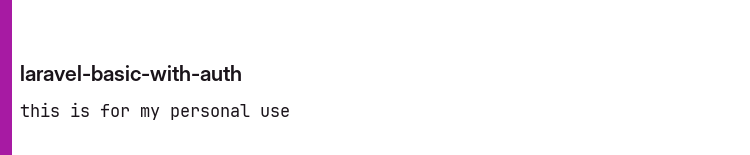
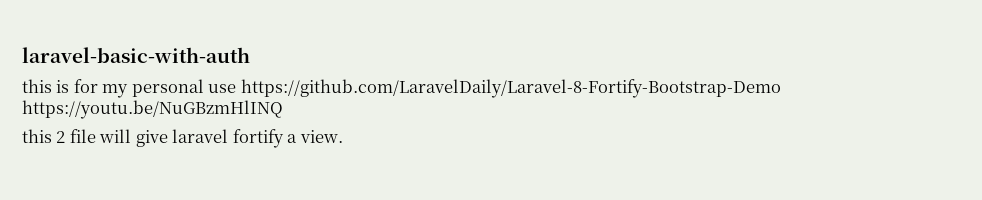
- this is for my personal use
+ this is for my personal use https://github.com/LaravelDaily/Laravel-8-Fortify-Bootstrap-Demo https://youtu.be/NuGBzmHlINQ
+ this 2 file will give laravel fortify a view.

